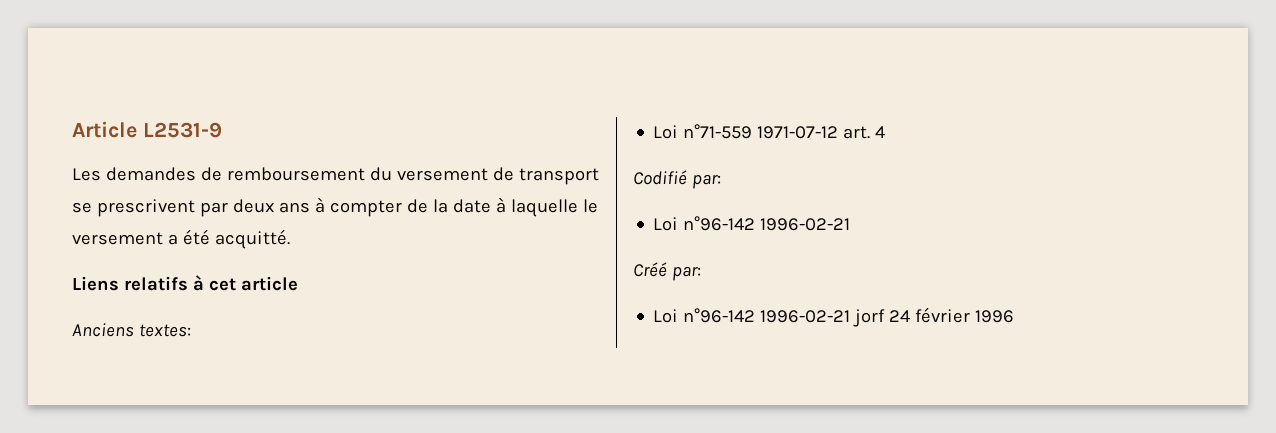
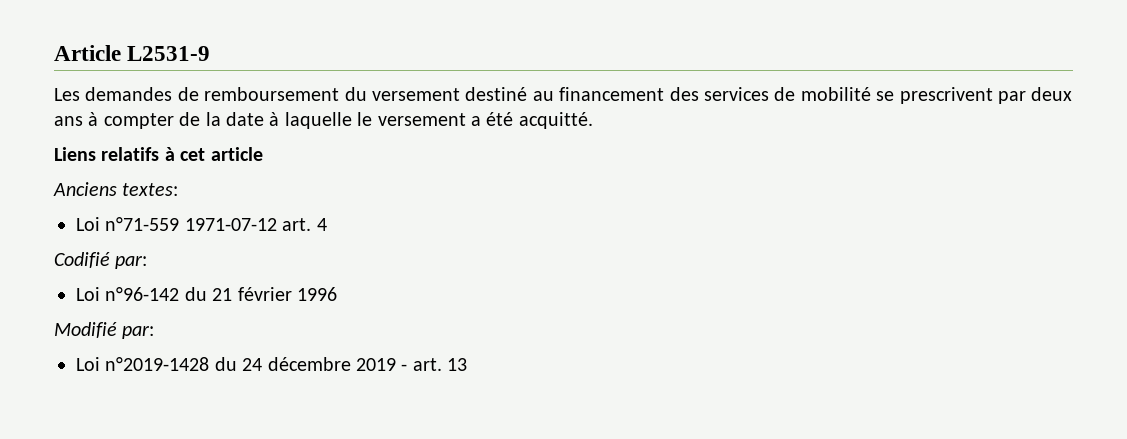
- Les demandes de remboursement du versement de transport se prescrivent par deux ans à compter de la date à laquelle le versement a été acquitté.
+ Les demandes de remboursement du versement destiné au financement des services de mobilité se prescrivent par deux ans à compter de la date à laquelle le versement a été acquitté.
  Codifié par:
- Loi n°96-142 1996-02-21
- Créé par:
- Loi n°96-142 1996-02-21 jorf 24 février 1996
+ Loi n°96-142 du 21 février 1996
+ Modifié par:
+ Loi n°2019-1428 du 24 décembre 2019 - art. 13

